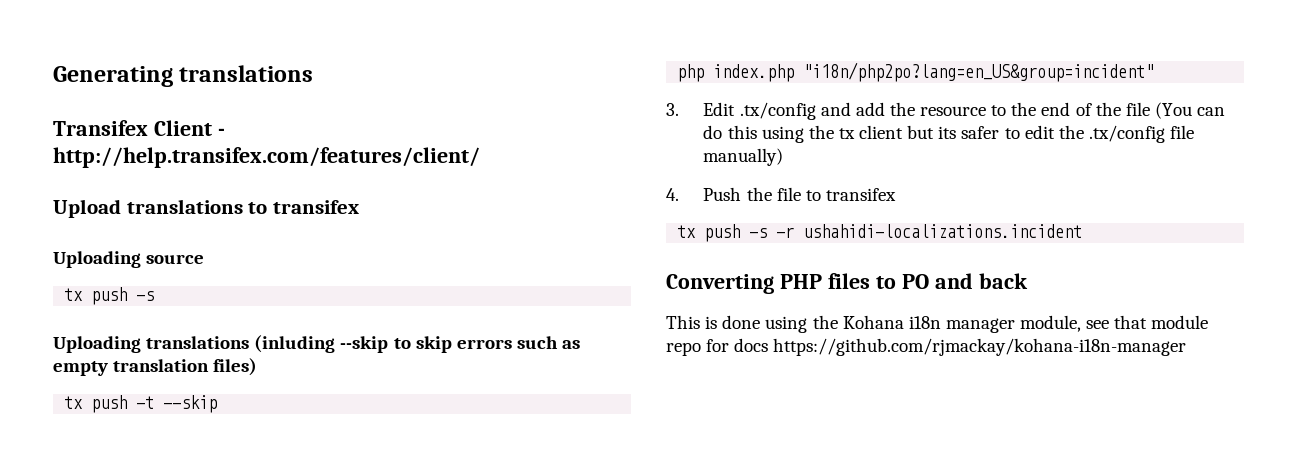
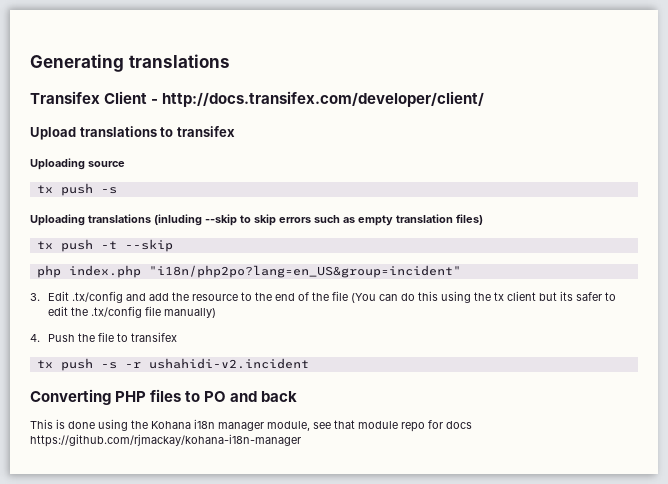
- Transifex Client - http://help.transifex.com/features/client/
+ Transifex Client - http://docs.transifex.com/developer/client/
- tx push -s -r ushahidi-localizations.incident
+ tx push -s -r ushahidi-v2.incident

